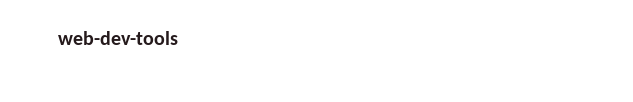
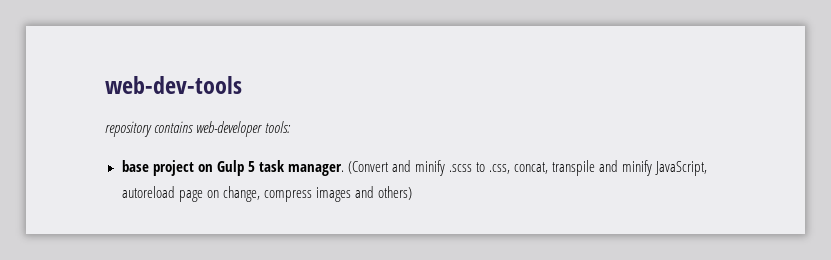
+ repository contains web-developer tools:
+ base project on Gulp 5 task manager. (Сonvert and minify .scss to .css, concat, transpile and minify JavaScript, autoreload page on change, compress images and others)

